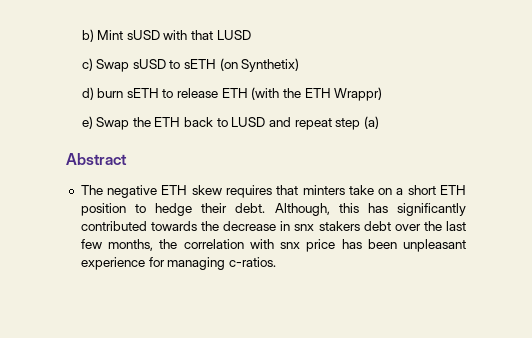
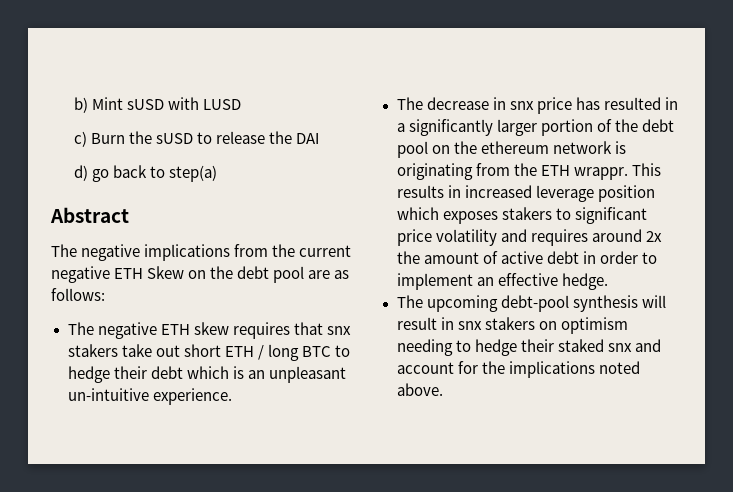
- b) Mint sUSD with that LUSD
+ b) Mint sUSD with LUSD
- c) Swap sUSD to sETH (on Synthetix)
- d) burn sETH to release ETH (with the ETH Wrappr)
- e) Swap the ETH back to LUSD and repeat step (a)
+ c) Burn the sUSD to release the DAI
+ d) go back to step(a)
  Abstract
+ The negative implications from the current negative ETH Skew on the debt pool are as follows:
- The negative ETH skew requires that minters take on a short ETH position to hedge their debt. Although, this has significantly contributed towards the decrease in snx stakers debt over the last few months, the correlation with snx price has been unpleasant experience for managing c-ratios.
+ The negative ETH skew requires that snx stakers take out short ETH / long BTC to hedge their debt which is an unpleasant un-intuitive experience.
+ The decrease in snx price has resulted in a significantly larger portion of the debt pool on the ethereum network is originating from the ETH wrappr. This results in increased leverage position which exposes stakers to significant price volatility and requires around 2x the amount of active debt in order to implement an effective hedge.
+ The upcoming debt-pool synthesis will result in snx stakers on optimism needing to hedge their staked snx and account for the implications noted above.

